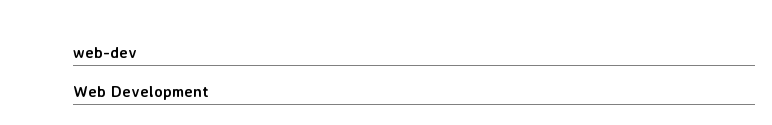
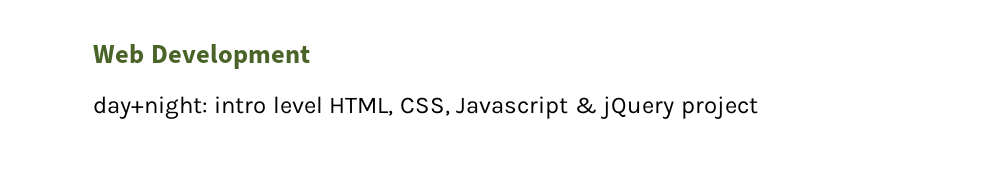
- web-dev
+ day+night: intro level HTML, CSS, Javascript & jQuery project

